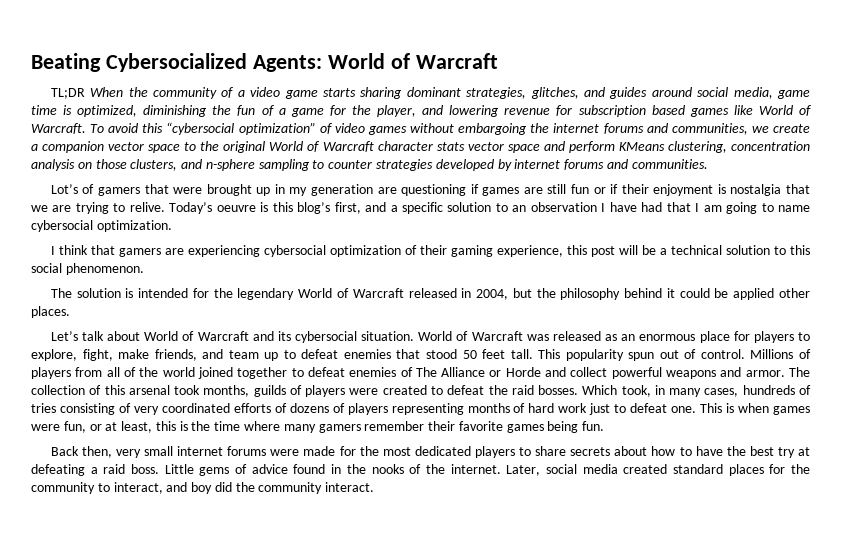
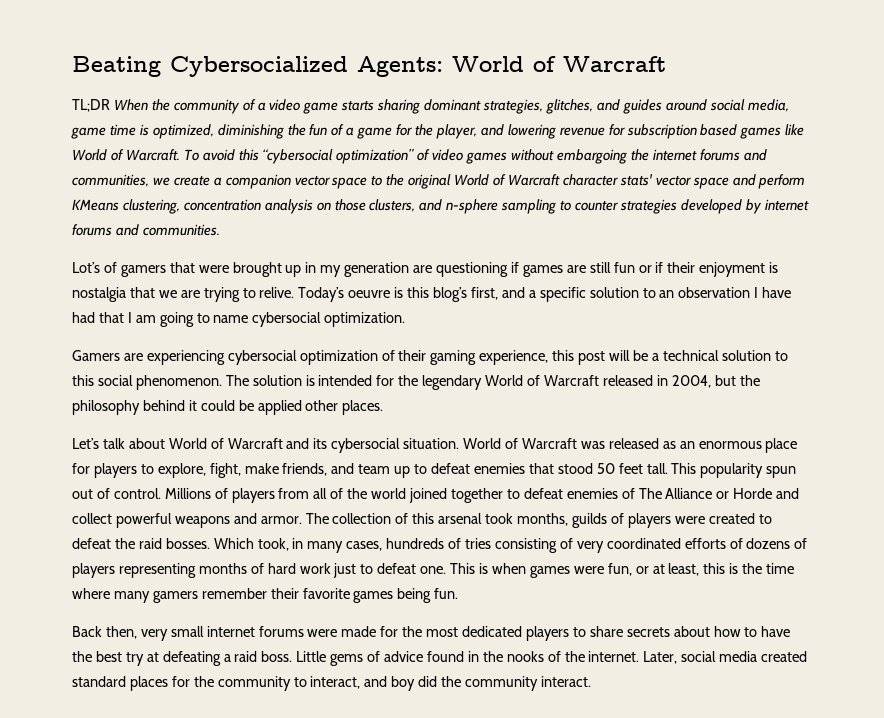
- To avoid this “cybersocial optimization” of video games without embargoing the internet forums and communities, we create a companion vector space to the original World of Warcraft character stats vector space and perform KMeans clustering, concentration analysis on those clusters, and n-sphere sampling to counter strategies developed by internet forums and communities.
+ To avoid this “cybersocial optimization” of video games without embargoing the internet forums and communities, we create a companion vector space to the original World of Warcraft character stats' vector space and perform KMeans clustering, concentration analysis on those clusters, and n-sphere sampling to counter strategies developed by internet forums and communities.
- I think that gamers are experiencing cybersocial optimization of their gaming experience, this post will be a technical solution to this social phenomenon.
- The solution is intended for the legendary World of Warcraft released in 2004, but the philosophy behind it could be applied other places.
+ Gamers are experiencing cybersocial optimization of their gaming experience, this post will be a technical solution to this social phenomenon. The solution is intended for the legendary World of Warcraft released in 2004, but the philosophy behind it could be applied other places.

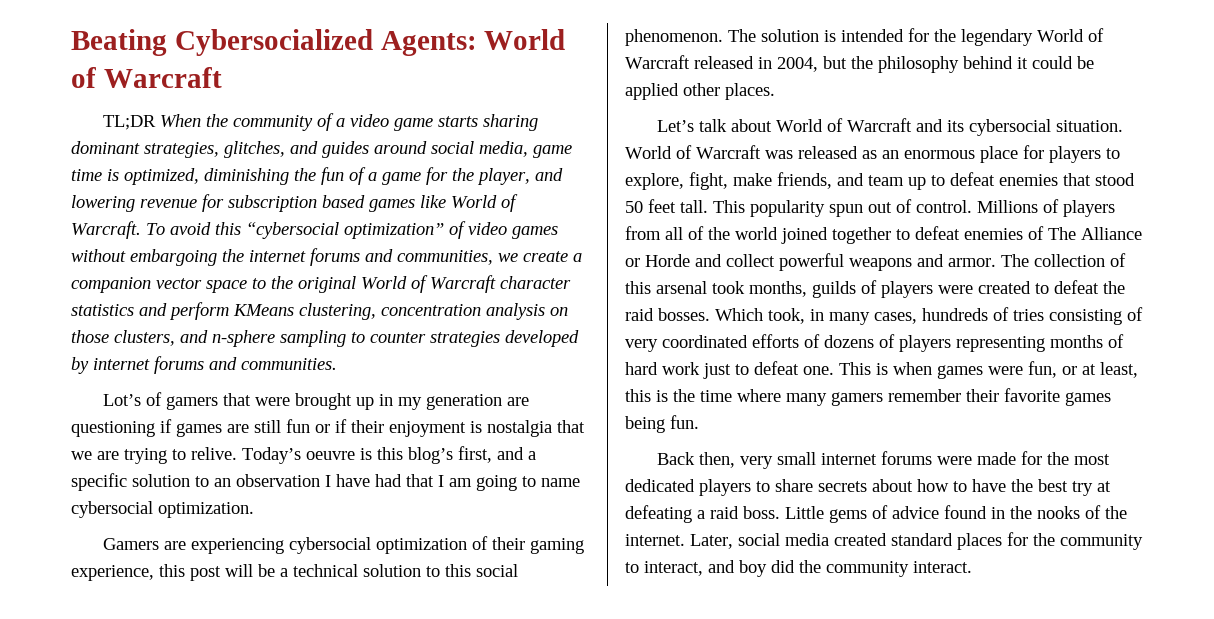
- To avoid this “cybersocial optimization” of video games without embargoing the internet forums and communities, we create a companion vector space to the original World of Warcraft character stats' vector space and perform KMeans clustering, concentration analysis on those clusters, and n-sphere sampling to counter strategies developed by internet forums and communities.
+ To avoid this “cybersocial optimization” of video games without embargoing the internet forums and communities, we create a companion vector space to the original World of Warcraft character statistics and perform KMeans clustering, concentration analysis on those clusters, and n-sphere sampling to counter strategies developed by internet forums and communities.

